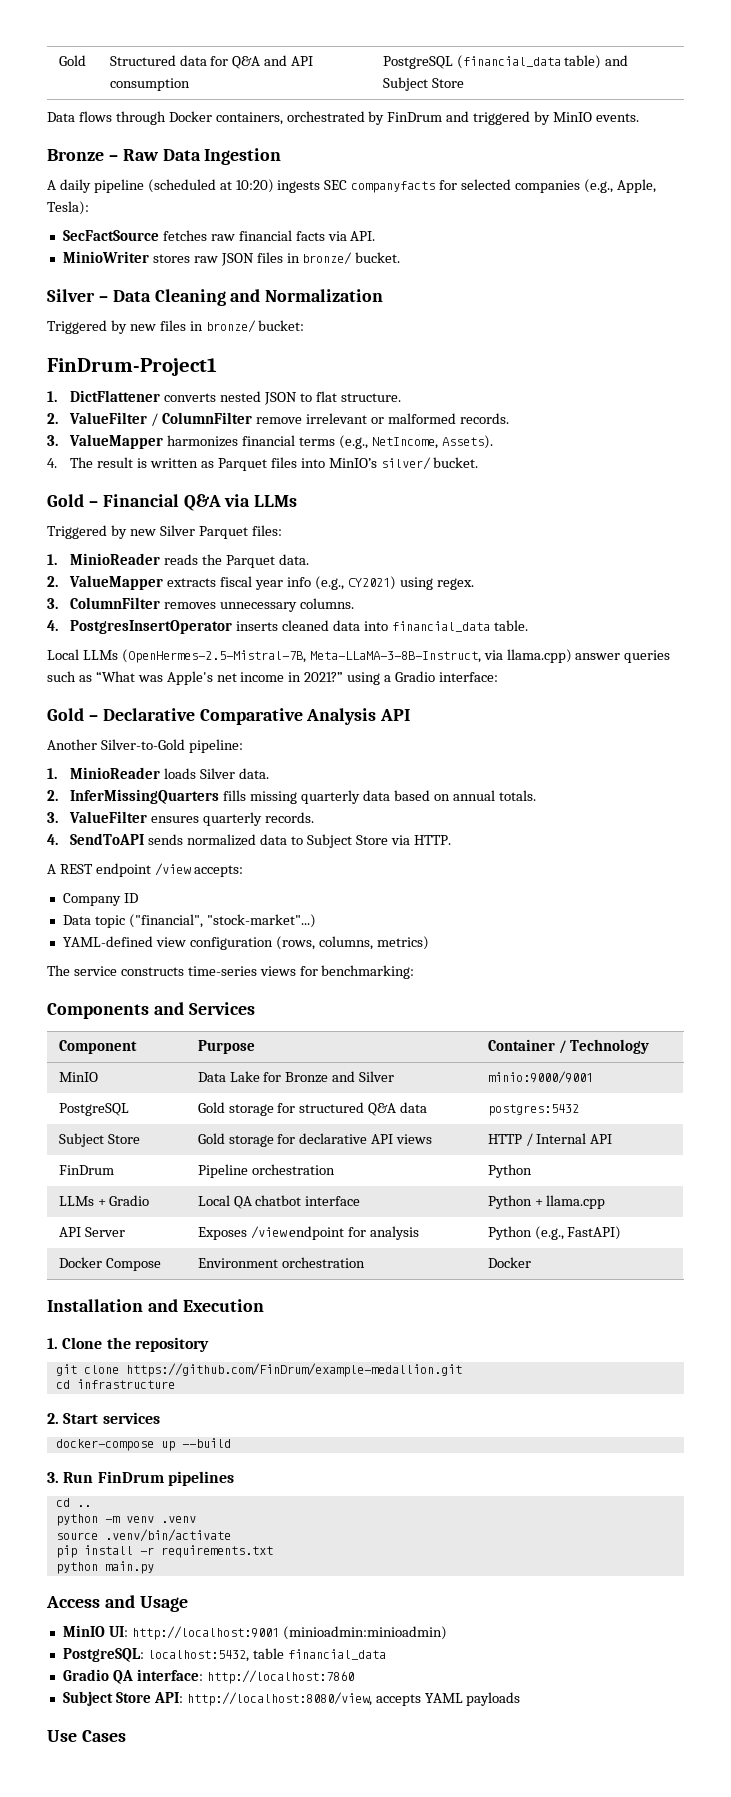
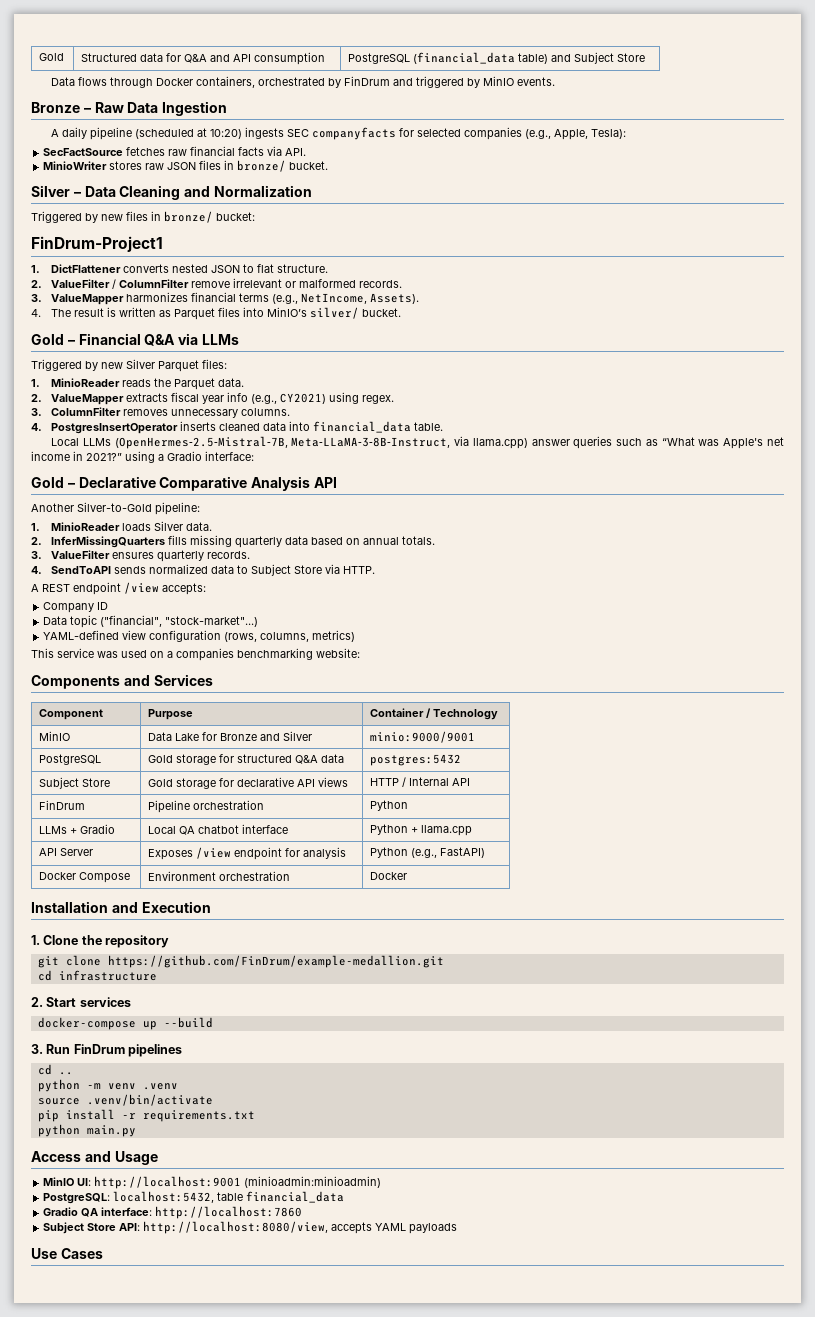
- The service constructs time-series views for benchmarking:
+ This service was used on a companies benchmarking website:

